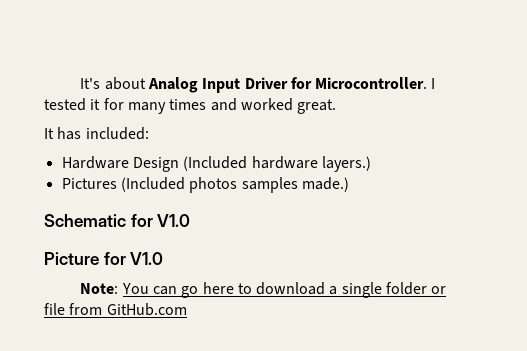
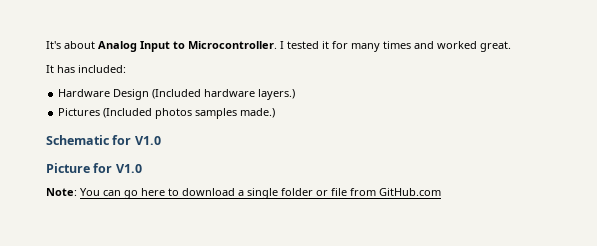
- It's about Analog Input Driver for Microcontroller.
+ It's about Analog Input to Microcontroller.

